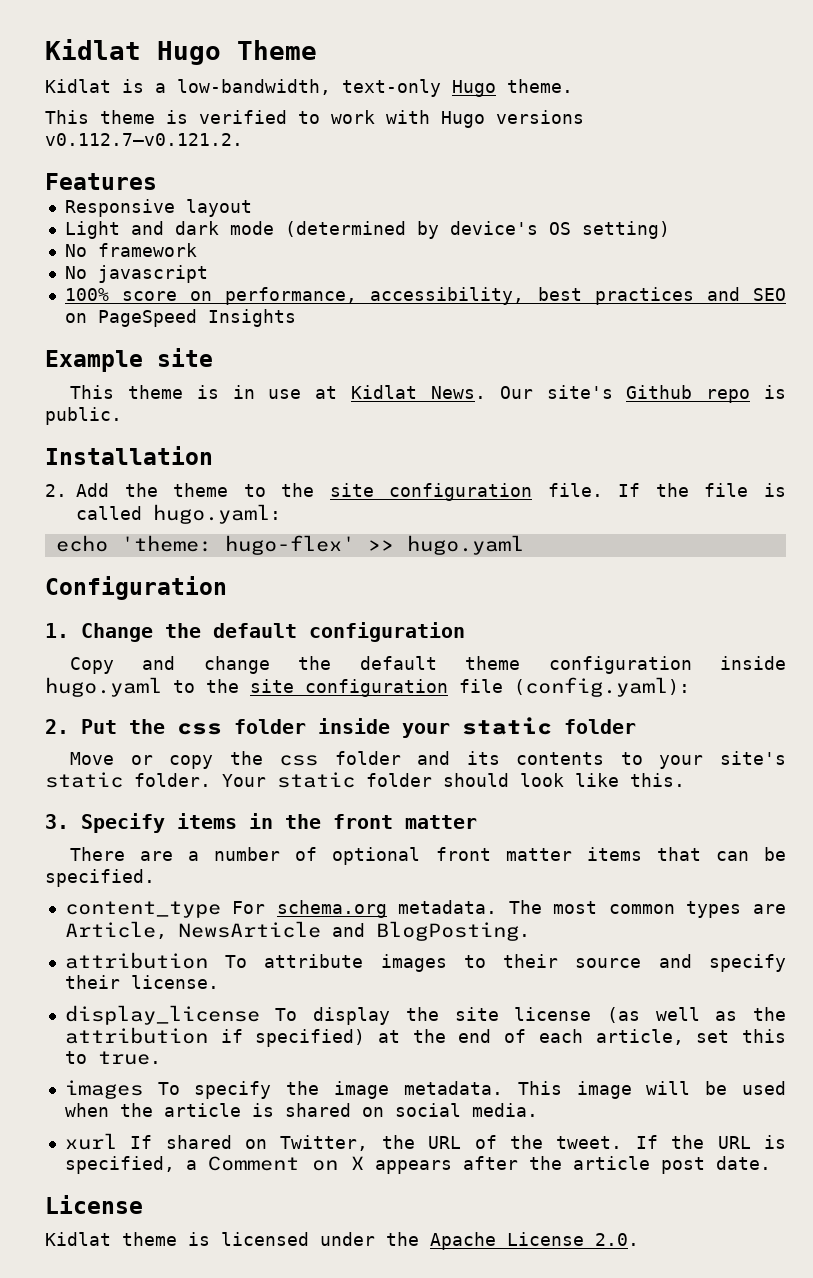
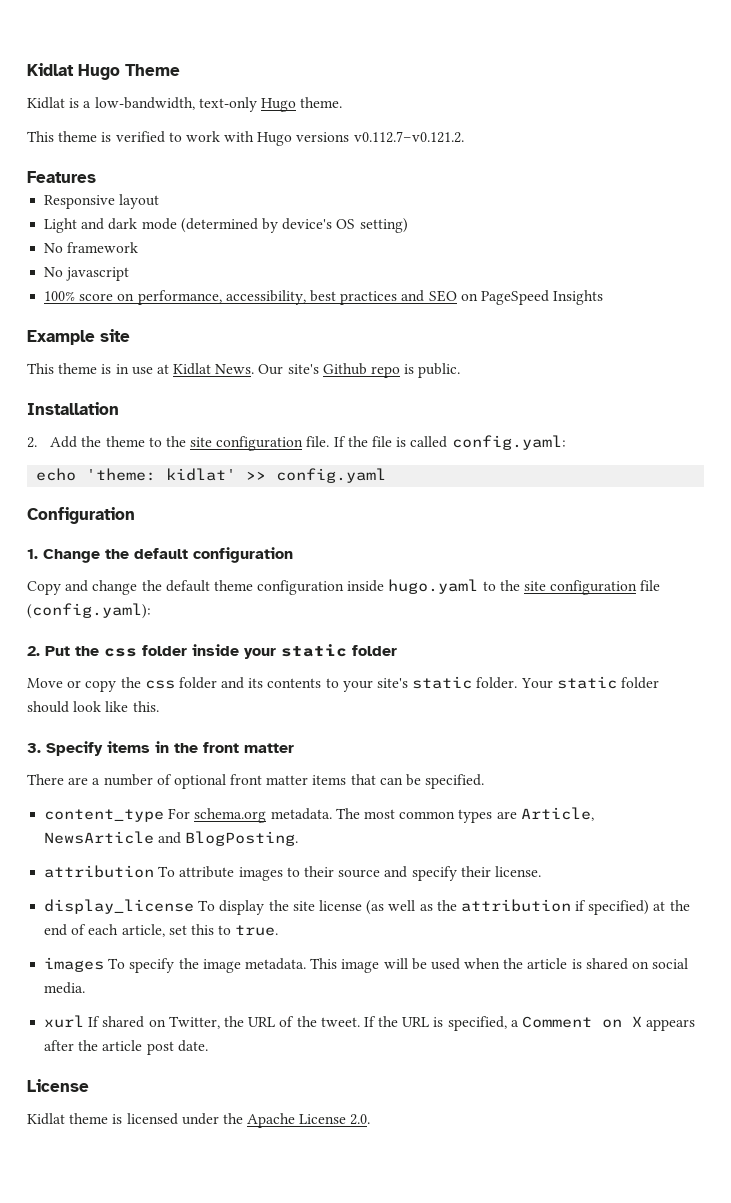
- If the file is called hugo.yaml:
+ If the file is called config.yaml:
- echo 'theme: hugo-flex' >> hugo.yaml
+ echo 'theme: kidlat' >> config.yaml

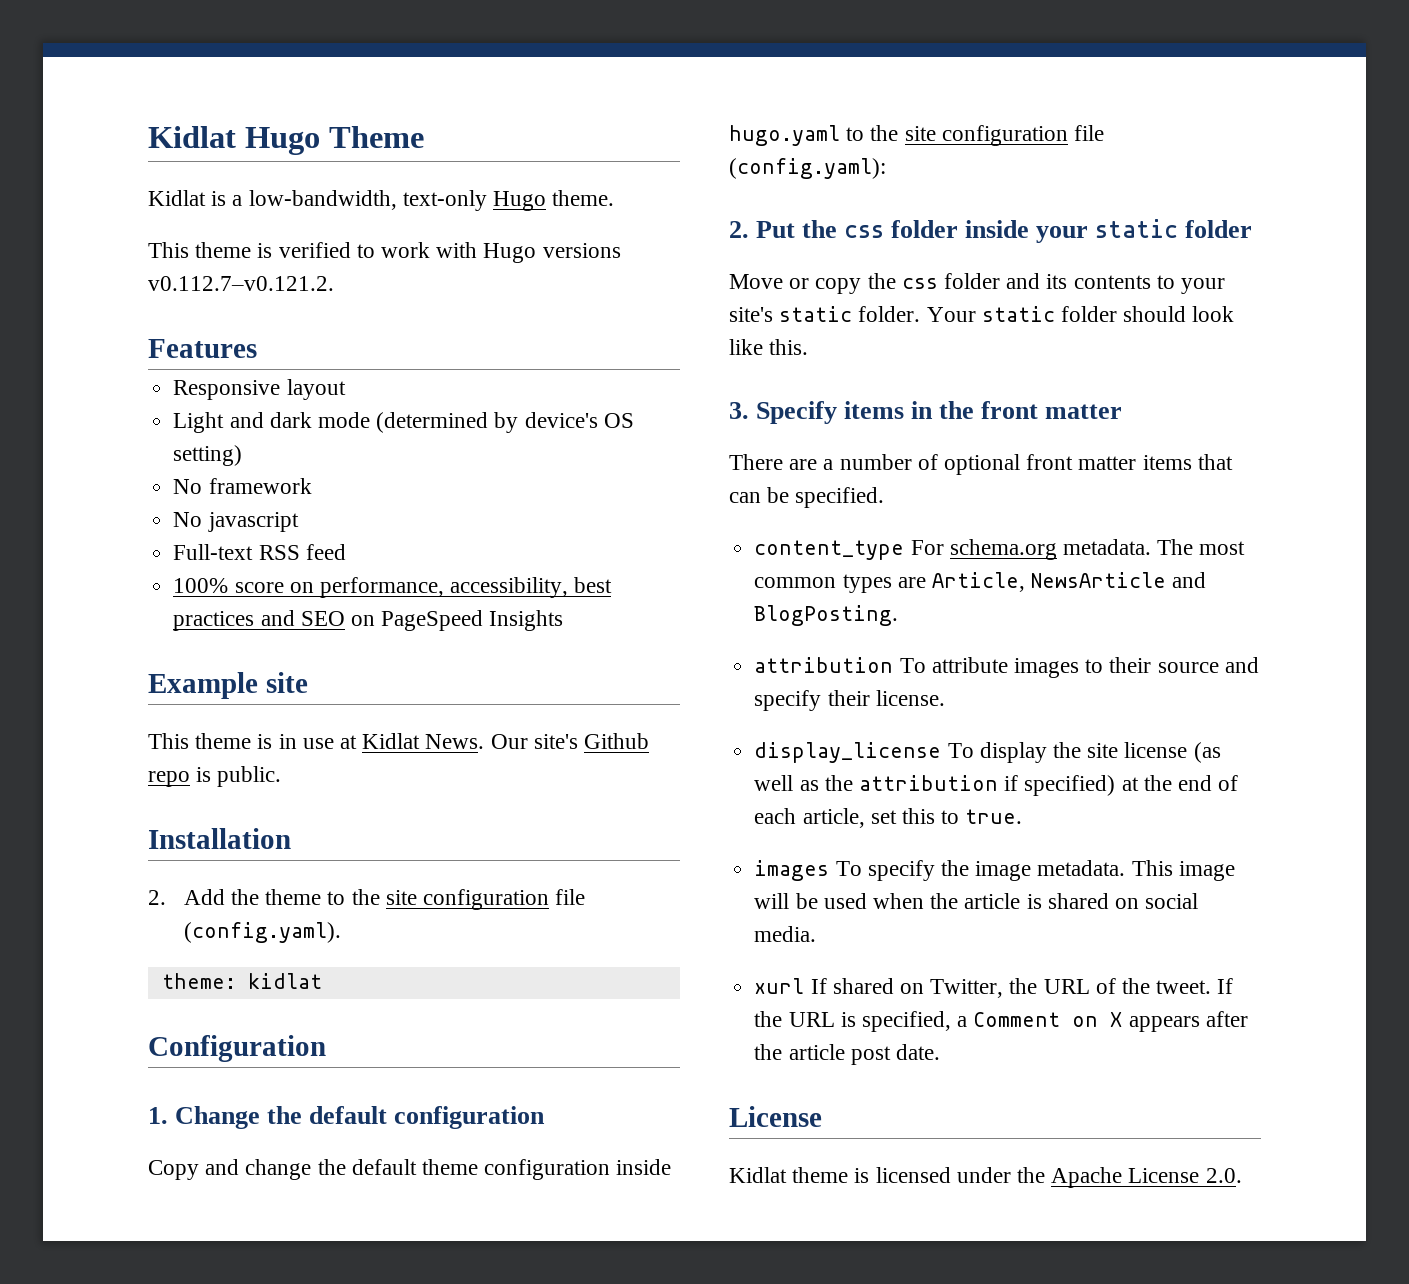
+ Full-text RSS feed
- 2. Add the theme to the site configuration file. If the file is called config.yaml:
- echo 'theme: kidlat' >> config.yaml
+ 2. Add the theme to the site configuration file (config.yaml).
+ theme: kidlat

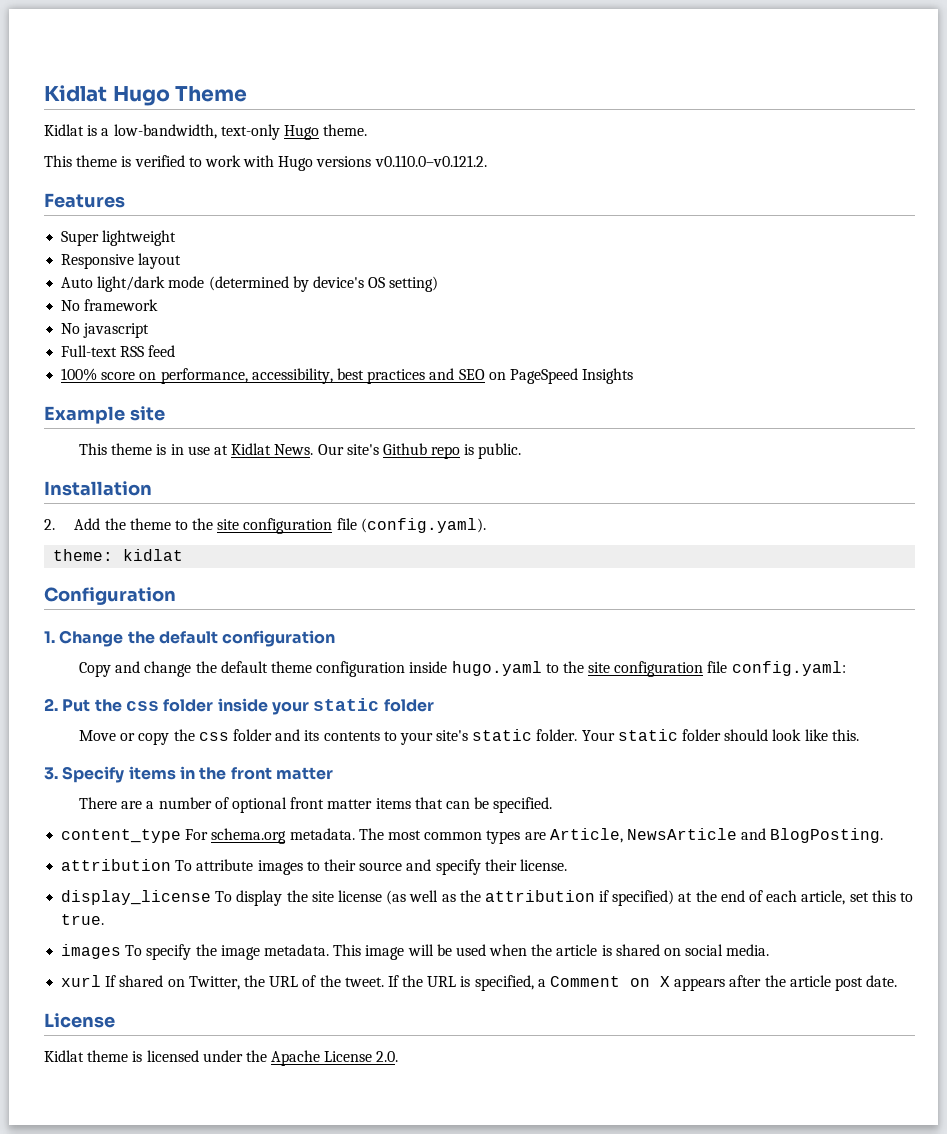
- This theme is verified to work with Hugo versions v0.112.7–v0.121.2.
+ This theme is verified to work with Hugo versions v0.110.0–v0.121.2.
+ Super lightweight
- Light and dark mode (determined by device's OS setting)
+ Auto light/dark mode (determined by device's OS setting)
- Copy and change the default theme configuration inside hugo.yaml to the site configuration file (config.yaml):
+ Copy and change the default theme configuration inside hugo.yaml to the site configuration file config.yaml:

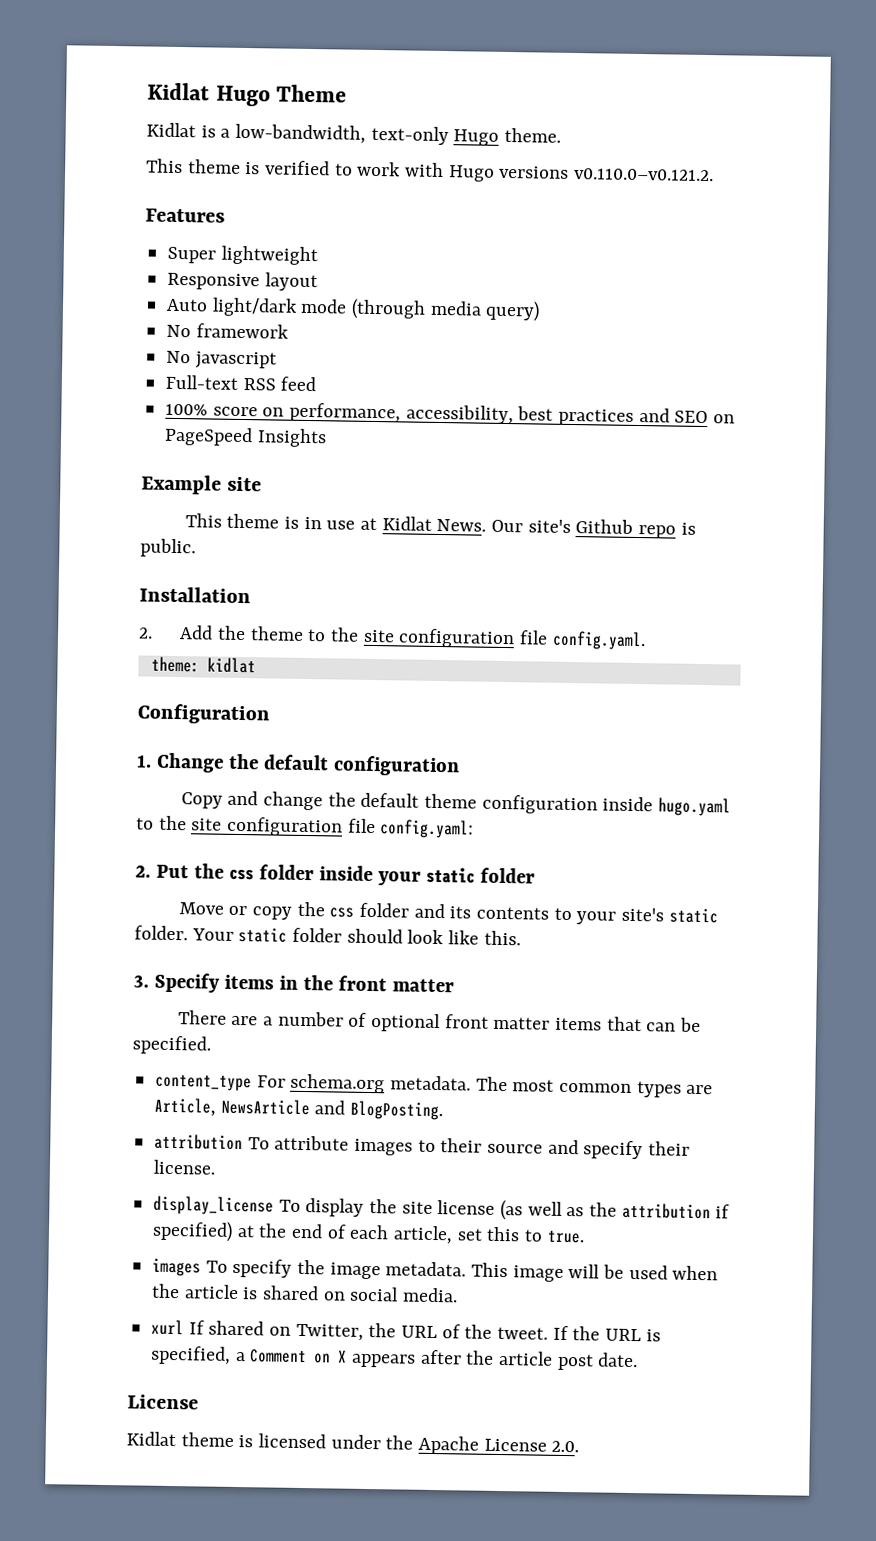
- Auto light/dark mode (determined by device's OS setting)
+ Auto light/dark mode (through media query)
- 2. Add the theme to the site configuration file (config.yaml).
+ 2. Add the theme to the site configuration file config.yaml.

